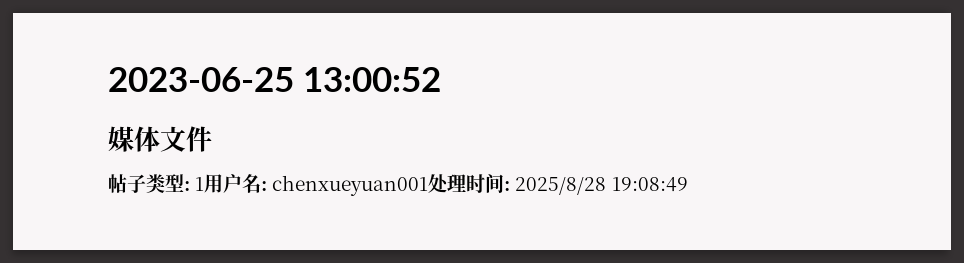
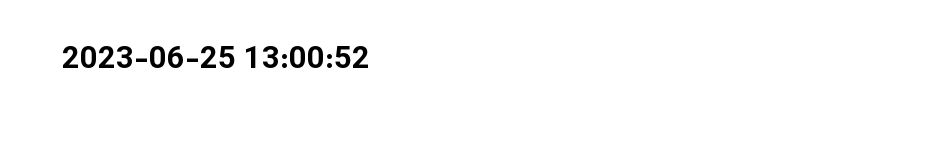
- 媒体文件
- 帖子类型: 1用户名: chenxueyuan001处理时间: 2025/8/28 19:08:49

